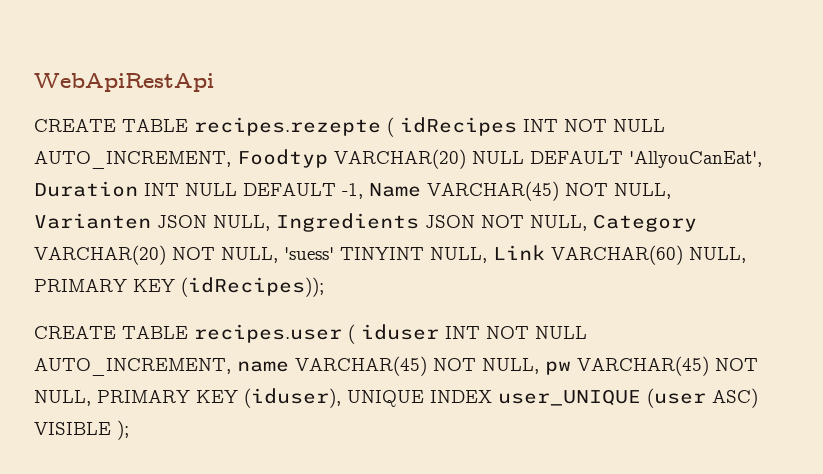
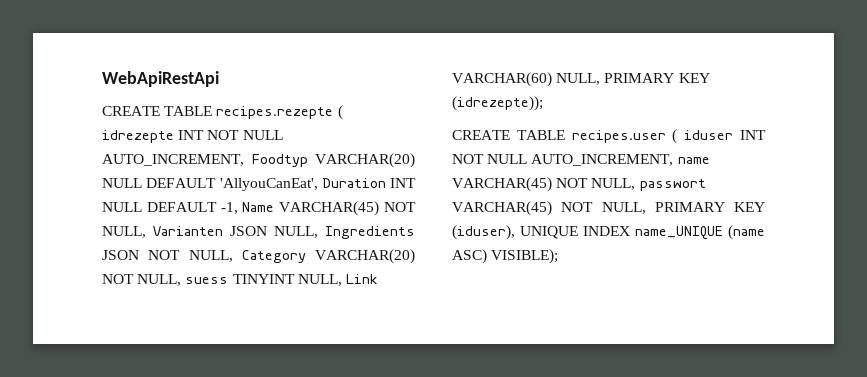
- CREATE TABLE recipes.rezepte ( idRecipes INT NOT NULL AUTO_INCREMENT, Foodtyp VARCHAR(20) NULL DEFAULT 'AllyouCanEat', Duration INT NULL DEFAULT -1, Name VARCHAR(45) NOT NULL, Varianten JSON NULL, Ingredients JSON NOT NULL, Category VARCHAR(20) NOT NULL, 'suess' TINYINT NULL, Link VARCHAR(60) NULL, PRIMARY KEY (idRecipes));
+ CREATE TABLE recipes.rezepte ( idrezepte INT NOT NULL AUTO_INCREMENT, Foodtyp VARCHAR(20) NULL DEFAULT 'AllyouCanEat', Duration INT NULL DEFAULT -1, Name VARCHAR(45) NOT NULL, Varianten JSON NULL, Ingredients JSON NOT NULL, Category VARCHAR(20) NOT NULL, suess TINYINT NULL, Link VARCHAR(60) NULL, PRIMARY KEY (idrezepte));
- CREATE TABLE recipes.user ( iduser INT NOT NULL AUTO_INCREMENT, name VARCHAR(45) NOT NULL, pw VARCHAR(45) NOT NULL, PRIMARY KEY (iduser), UNIQUE INDEX user_UNIQUE (user ASC) VISIBLE );
+ CREATE TABLE recipes.user ( iduser INT NOT NULL AUTO_INCREMENT, name VARCHAR(45) NOT NULL, passwort VARCHAR(45) NOT NULL, PRIMARY KEY (iduser), UNIQUE INDEX name_UNIQUE (name ASC) VISIBLE);

